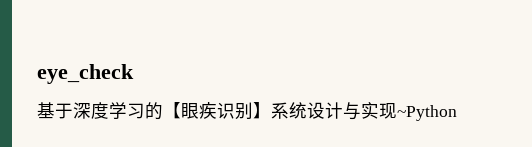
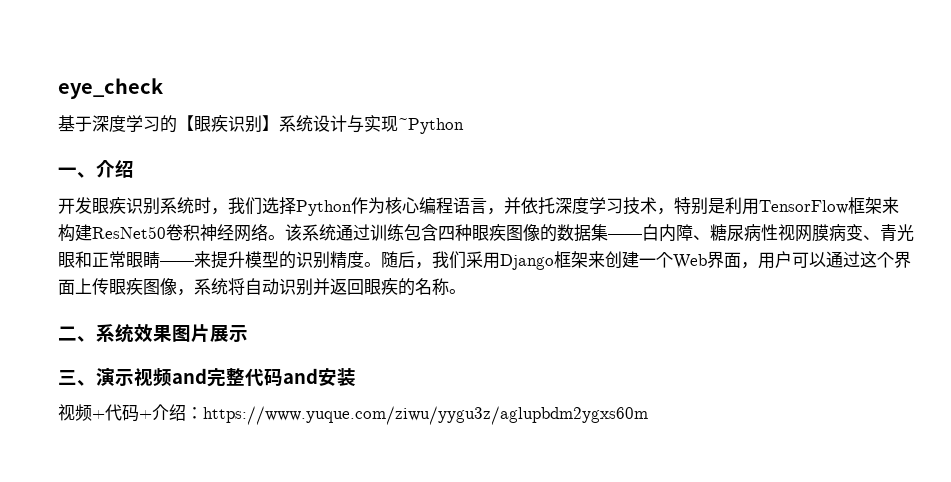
+ 一、介绍
+ 开发眼疾识别系统时，我们选择Python作为核心编程语言，并依托深度学习技术，特别是利用TensorFlow框架来构建ResNet50卷积神经网络。该系统通过训练包含四种眼疾图像的数据集——白内障、糖尿病性视网膜病变、青光眼和正常眼睛——来提升模型的识别精度。随后，我们采用Django框架来创建一个Web界面，用户可以通过这个界面上传眼疾图像，系统将自动识别并返回眼疾的名称。
+ 二、系统效果图片展示
+ 三、演示视频and完整代码and安装
+ 视频+代码+介绍：https://www.yuque.com/ziwu/yygu3z/aglupbdm2ygxs60m

